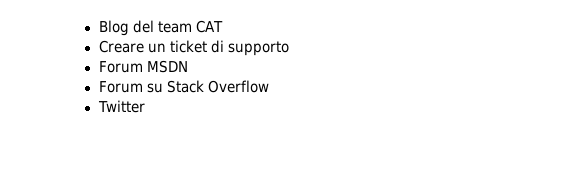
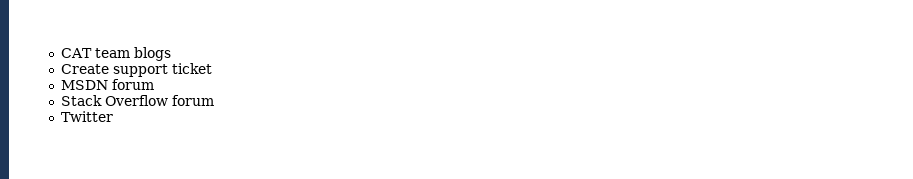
- Blog del team CAT
- Creare un ticket di supporto
- Forum MSDN
- Forum su Stack Overflow
+ CAT team blogs
+ Create support ticket
+ MSDN forum
+ Stack Overflow forum

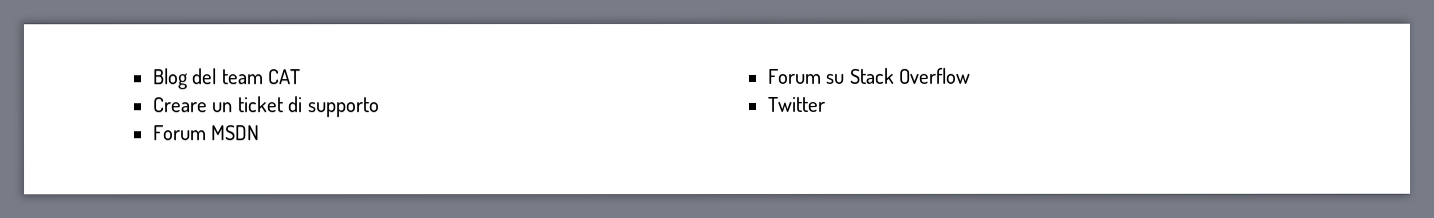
- CAT team blogs
- Create support ticket
- MSDN forum
- Stack Overflow forum
+ Blog del team CAT
+ Creare un ticket di supporto
+ Forum MSDN
+ Forum su Stack Overflow

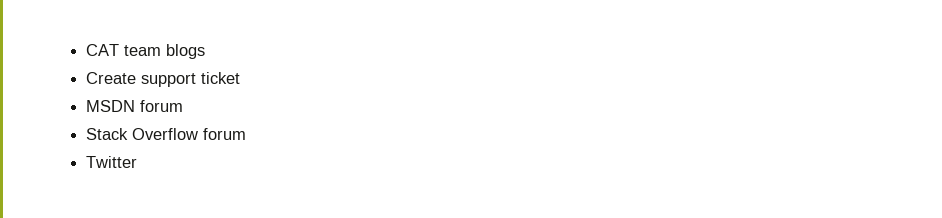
- Blog del team CAT
- Creare un ticket di supporto
- Forum MSDN
- Forum su Stack Overflow
+ CAT team blogs
+ Create support ticket
+ MSDN forum
+ Stack Overflow forum

